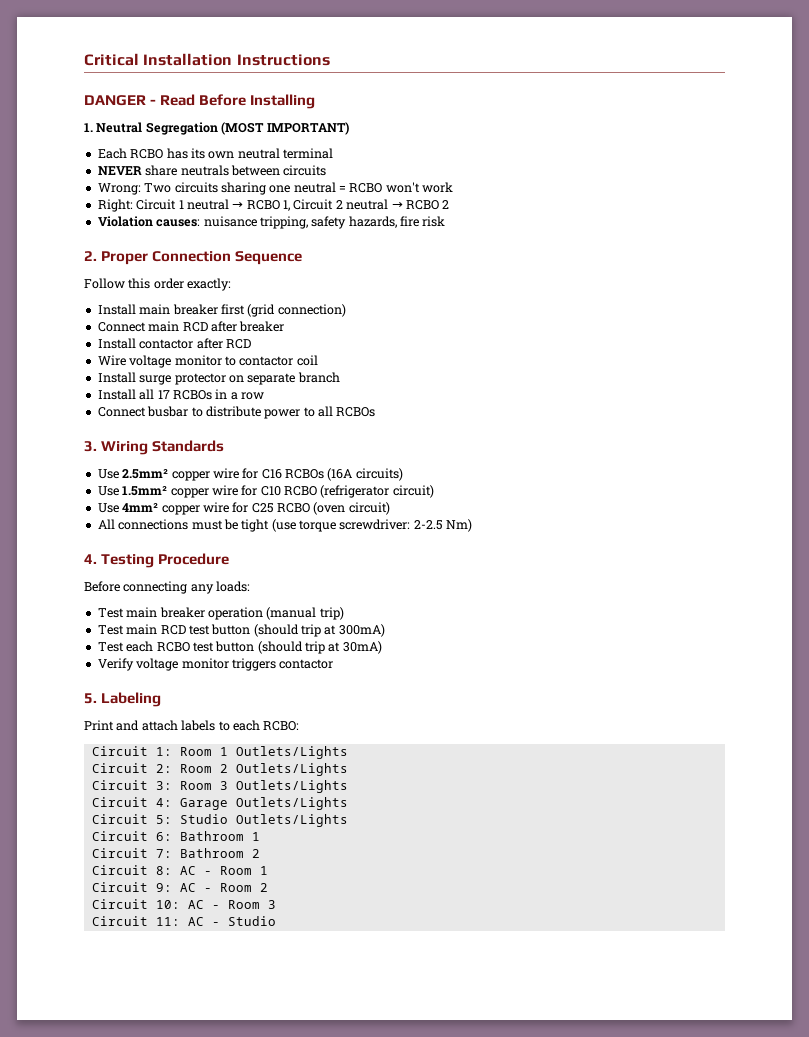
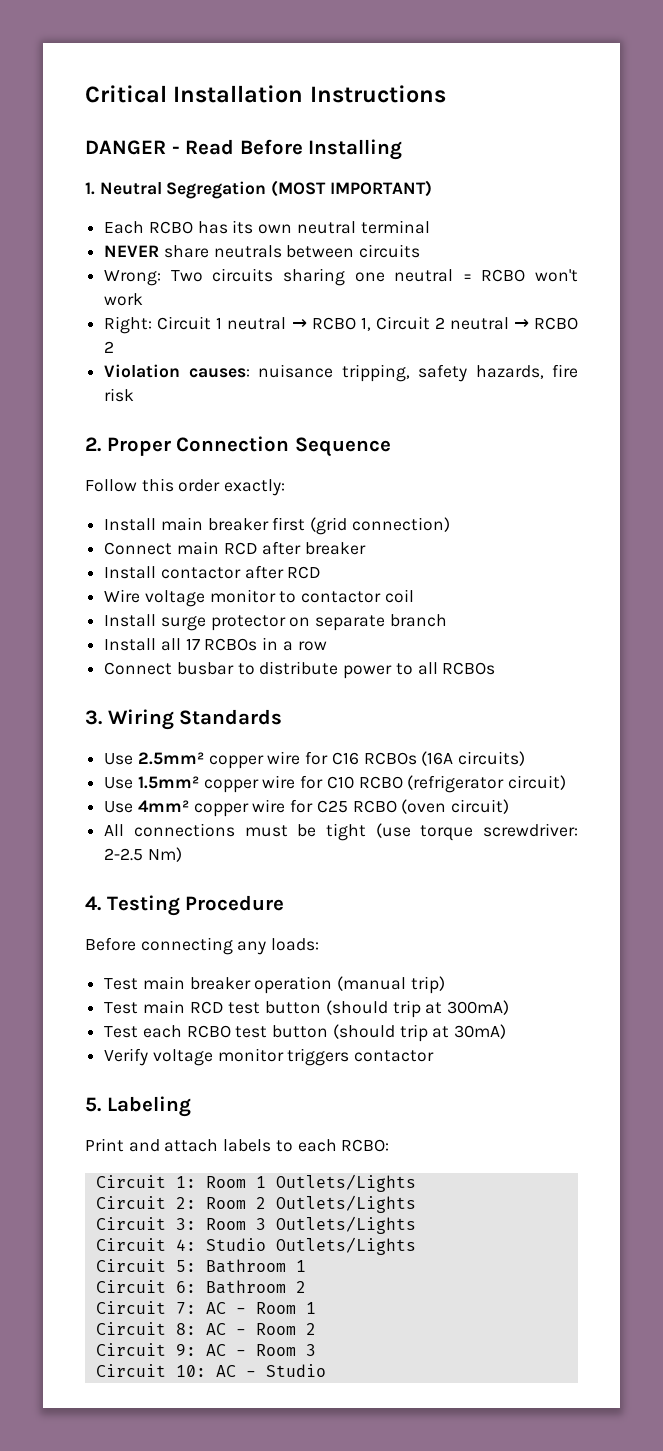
- Circuit 4: Garage Outlets/Lights
+ Circuit 4: Studio Outlets/Lights
- Circuit 5: Studio Outlets/Lights
+ Circuit 5: Bathroom 1
- Circuit 6: Bathroom 1
+ Circuit 6: Bathroom 2
- Circuit 7: Bathroom 2
+ Circuit 7: AC - Room 1
- Circuit 8: AC - Room 1
+ Circuit 8: AC - Room 2
- Circuit 9: AC - Room 2
+ Circuit 9: AC - Room 3
- Circuit 10: AC - Room 3
- Circuit 11: AC - Studio
+ Circuit 10: AC - Studio

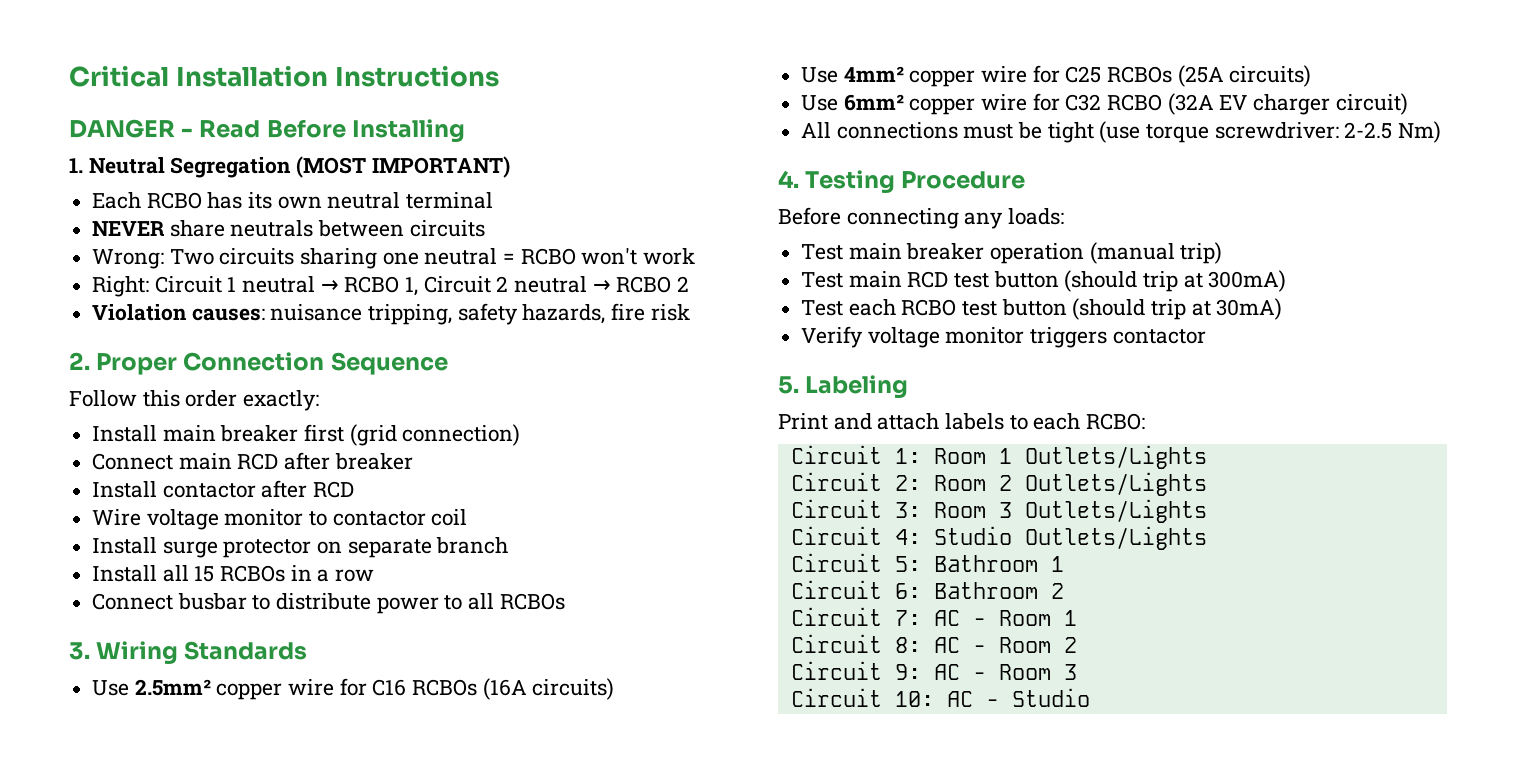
- Install all 17 RCBOs in a row
+ Install all 15 RCBOs in a row
- Use 1.5mm² copper wire for C10 RCBO (refrigerator circuit)
- Use 4mm² copper wire for C25 RCBO (oven circuit)
+ Use 4mm² copper wire for C25 RCBOs (25A circuits)
+ Use 6mm² copper wire for C32 RCBO (32A EV charger circuit)

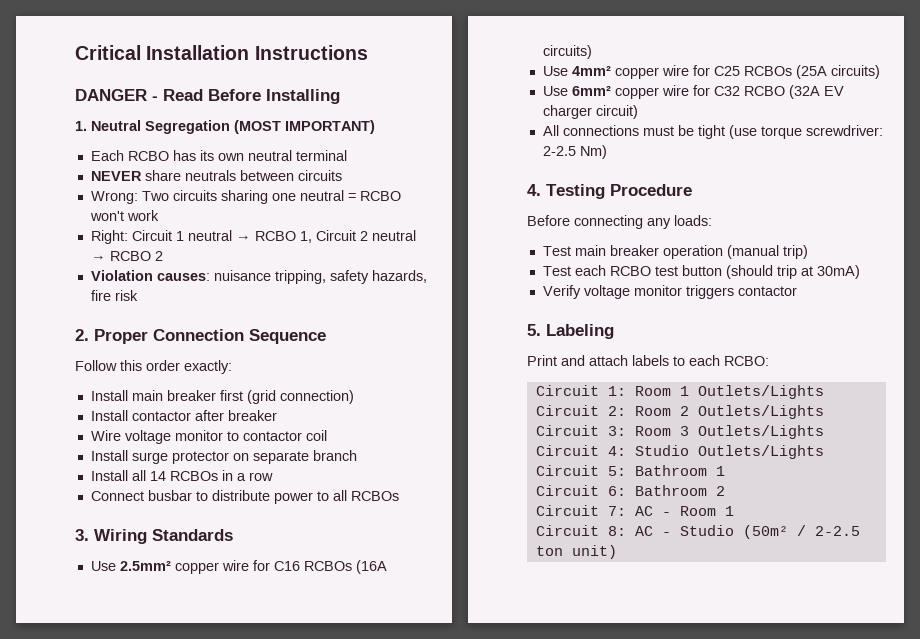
- Connect main RCD after breaker
- Install contactor after RCD
+ Install contactor after breaker
- Install all 15 RCBOs in a row
+ Install all 14 RCBOs in a row
- Test main RCD test button (should trip at 300mA)
- Circuit 8: AC - Room 2
- Circuit 9: AC - Room 3
- Circuit 10: AC - Studio
+ Circuit 8: AC - Studio (50m² / 2-2.5 ton unit)

